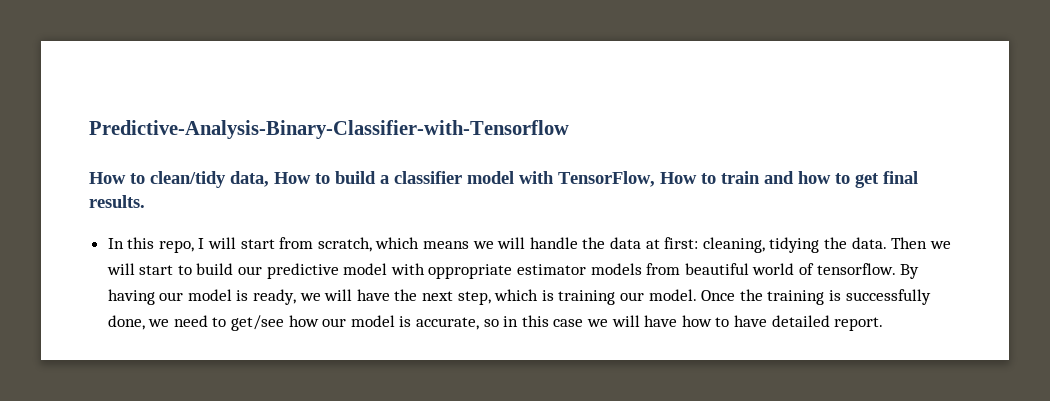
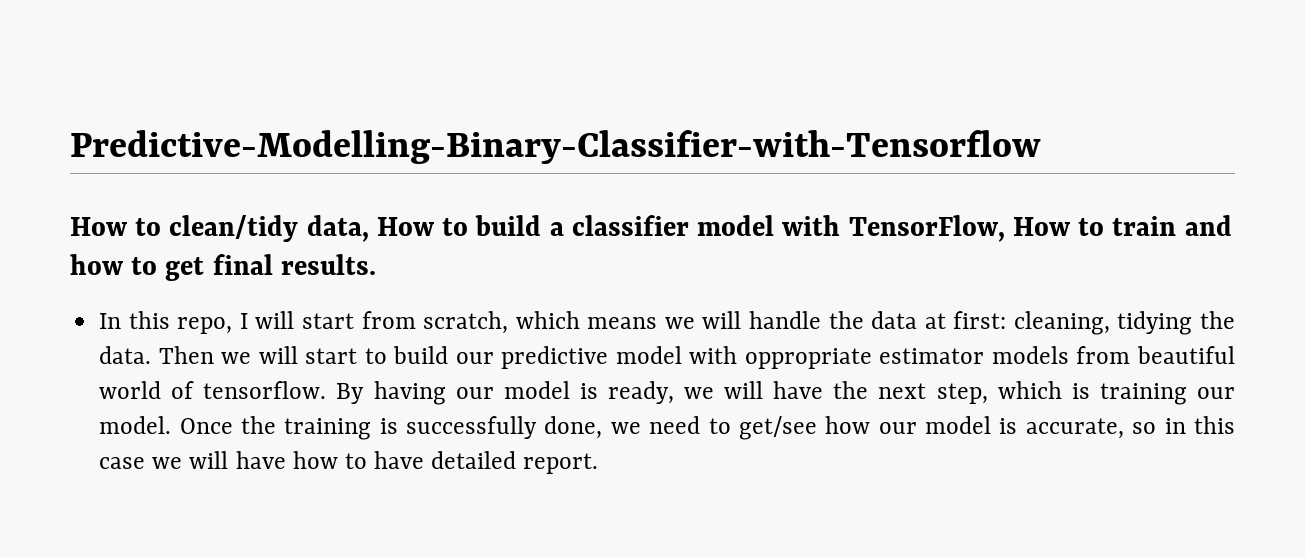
- Predictive-Analysis-Binary-Classifier-with-Tensorflow
+ Predictive-Modelling-Binary-Classifier-with-Tensorflow

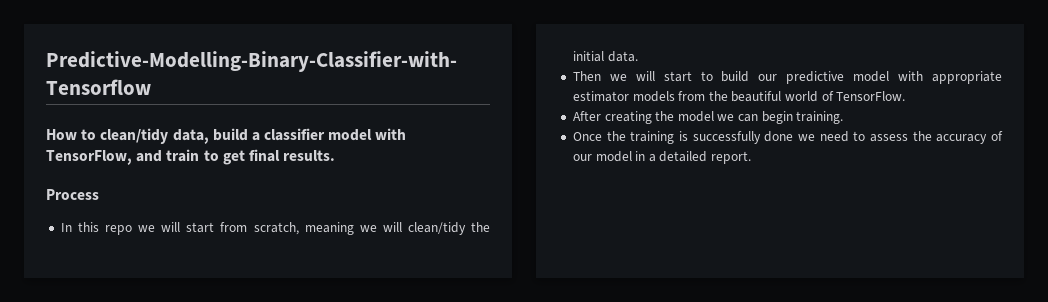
- How to clean/tidy data, How to build a classifier model with TensorFlow, How to train and how to get final results.
+ How to clean/tidy data, build a classifier model with TensorFlow, and train to get final results.
+ Process
- In this repo, I will start from scratch, which means we will handle the data at first: cleaning, tidying the data. Then we will start to build our predictive model with oppropriate estimator models from beautiful world of tensorflow. By having our model is ready, we will have the next step, which is training our model. Once the training is successfully done, we need to get/see how our model is accurate, so in this case we will have how to have detailed report.
+ In this repo we will start from scratch, meaning we will clean/tidy the initial data.
+ Then we will start to build our predictive model with appropriate estimator models from the beautiful world of TensorFlow.
+ After creating the model we can begin training.
+ Once the training is successfully done we need to assess the accuracy of our model in a detailed report.

